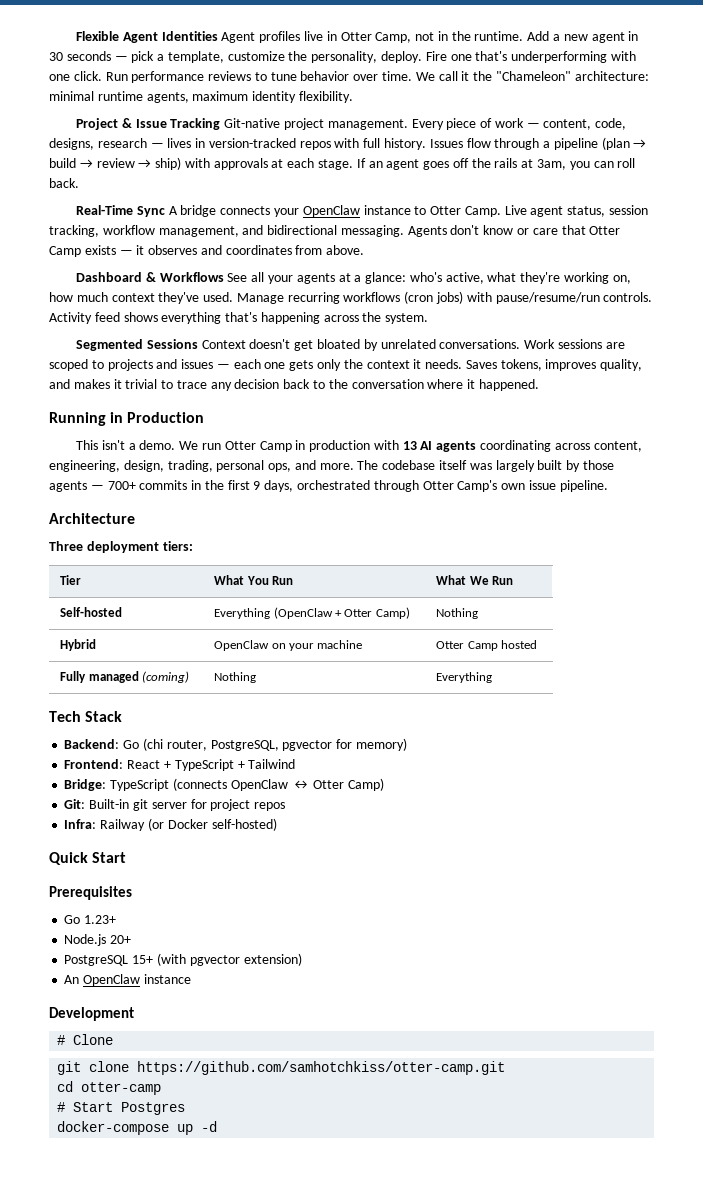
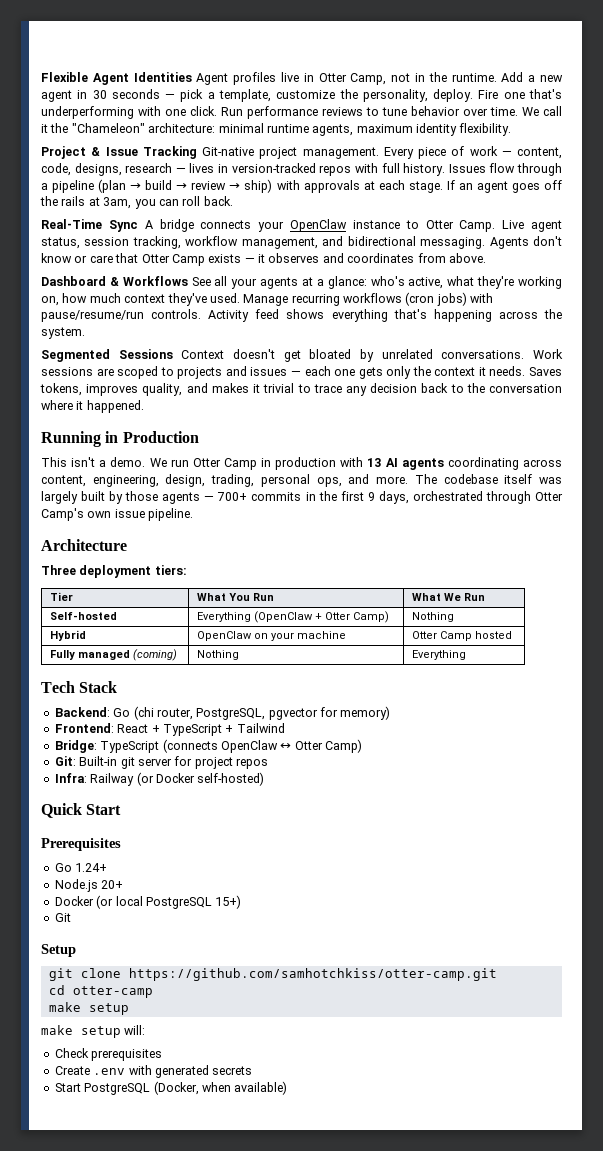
- Go 1.23+
+ Go 1.24+
- PostgreSQL 15+ (with pgvector extension)
- An OpenClaw instance
- Development
- # Clone
+ Docker (or local PostgreSQL 15+)
+ Git
+ Setup
  cd otter-camp
- # Start Postgres
- docker-compose up -d
+ make setup
+ make setup will:
+ Check prerequisites
+ Create .env with generated secrets
+ Start PostgreSQL (Docker, when available)

